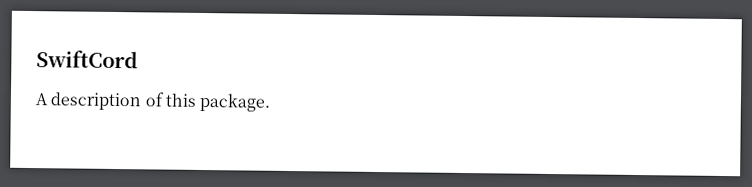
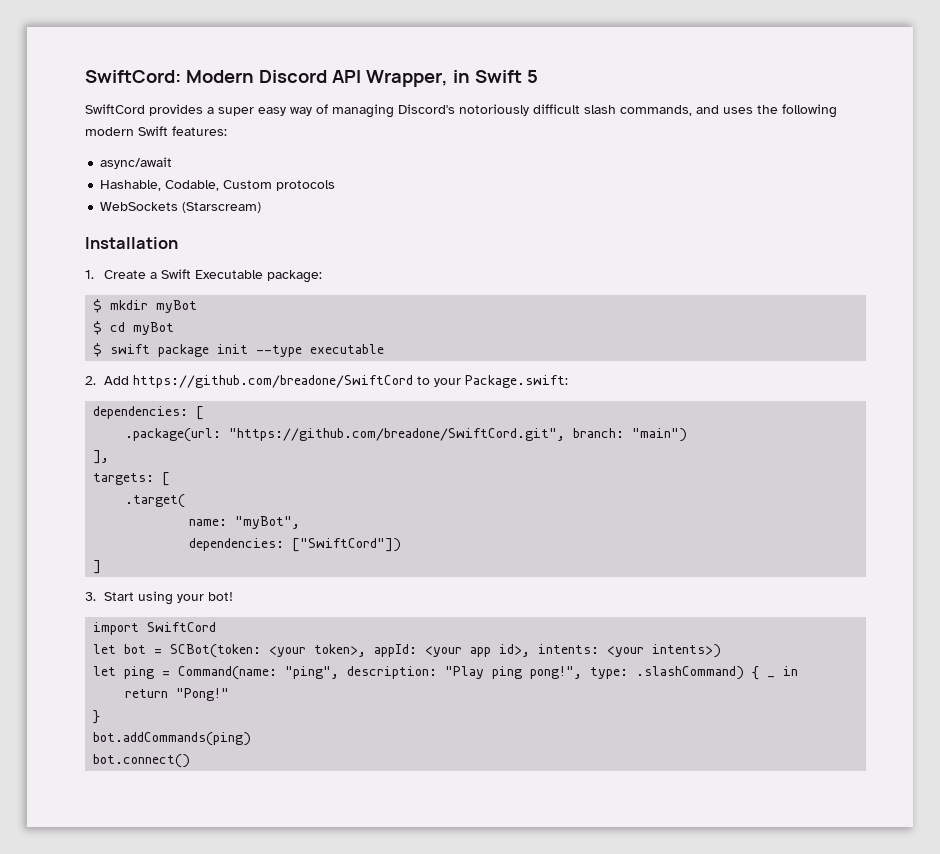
- SwiftCord
- A description of this package.
+ SwiftCord: Modern Discord API Wrapper, in Swift 5
+ SwiftCord provides a super easy way of managing Discord's notoriously difficult slash commands, and uses the following modern Swift features:
+ async/await
+ Hashable, Codable, Custom protocols
+ WebSockets (Starscream)
+ Installation
+ 1. Create a Swift Executable package:
+ $ mkdir myBot
+ $ cd myBot
+ $ swift package init --type executable
+ 2. Add https://github.com/breadone/SwiftCord to your Package.swift:
+ dependencies: [
+ .package(url: "https://github.com/breadone/SwiftCord.git", branch: "main")
+ ],
+ targets: [
+ .target(
+ name: "myBot",
+ dependencies: ["SwiftCord"])
+ ]
+ 3. Start using your bot!
+ import SwiftCord
+ let bot = SCBot(token: <your token>, appId: <your app id>, intents: <your intents>)
+ let ping = Command(name: "ping", description: "Play ping pong!", type: .slashCommand) { _ in
+ return "Pong!"
+ }
+ bot.addCommands(ping)
+ bot.connect()

